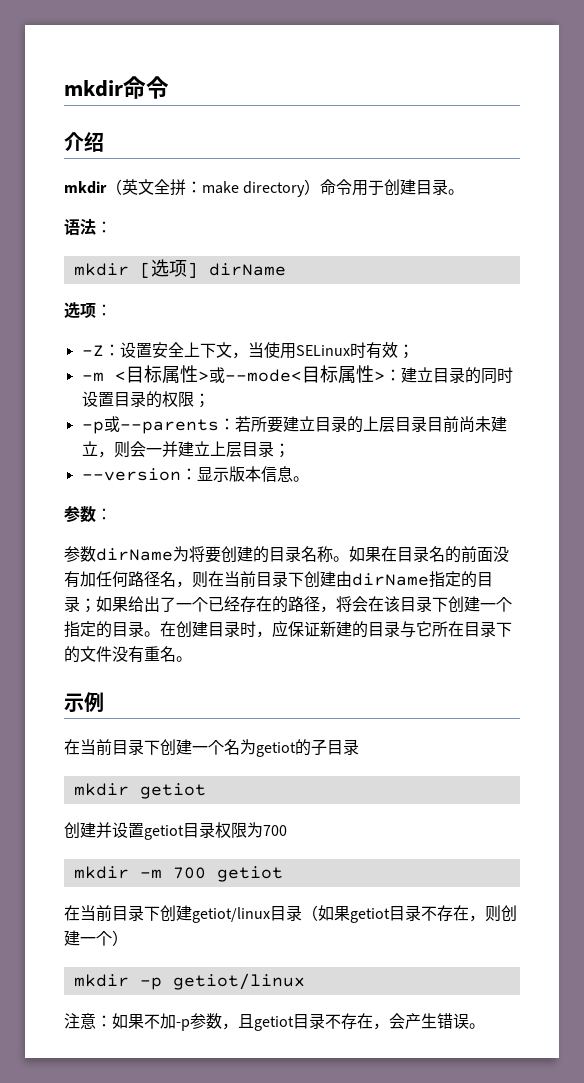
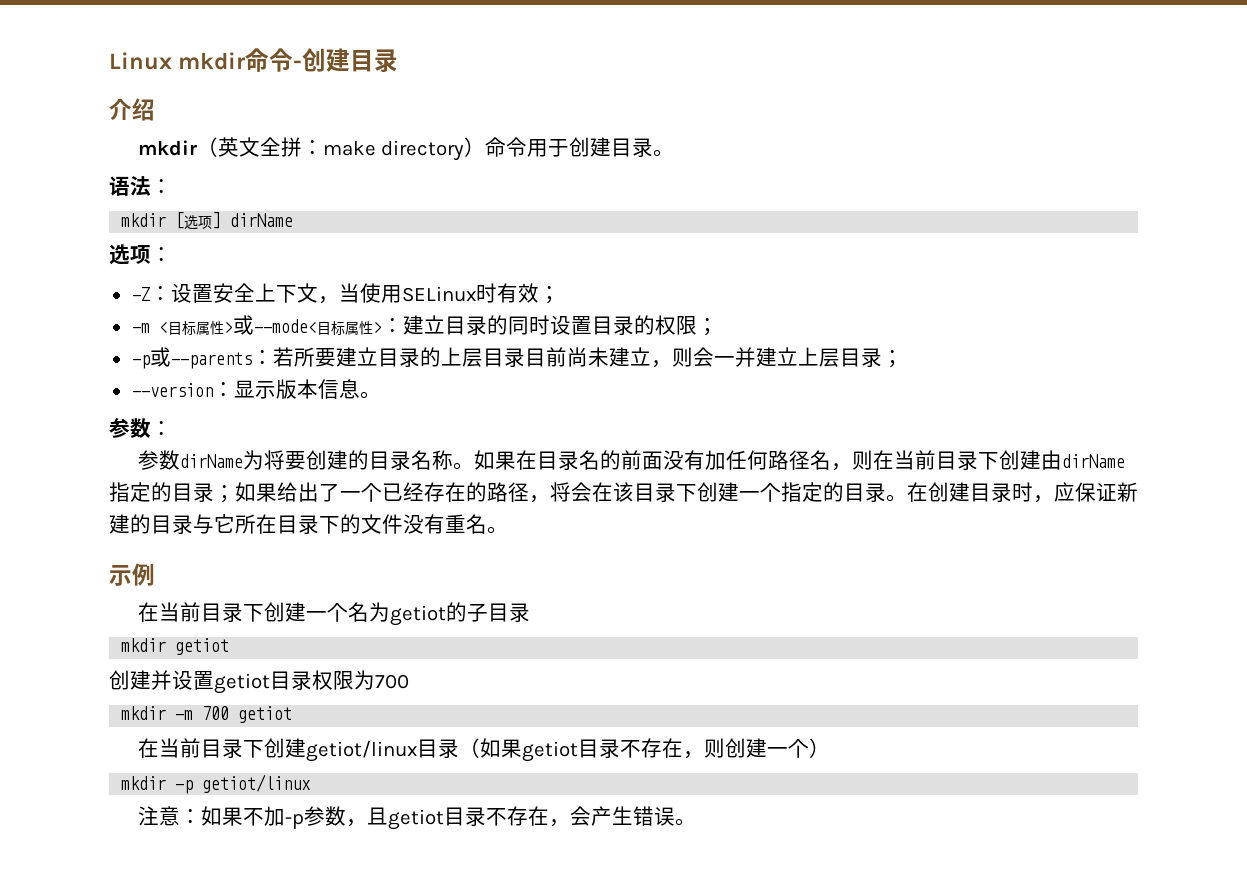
- mkdir命令
+ Linux mkdir命令-创建目录

